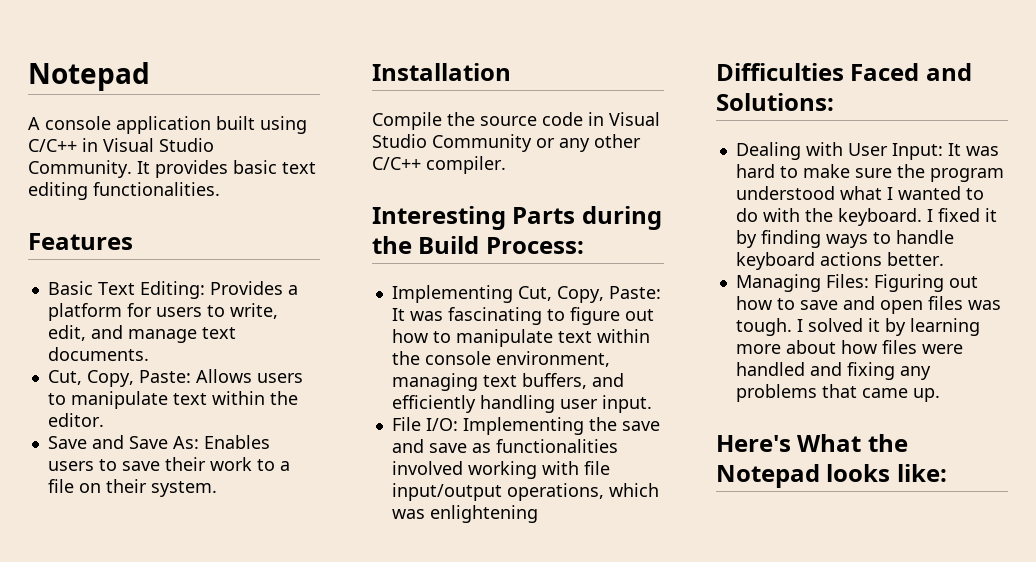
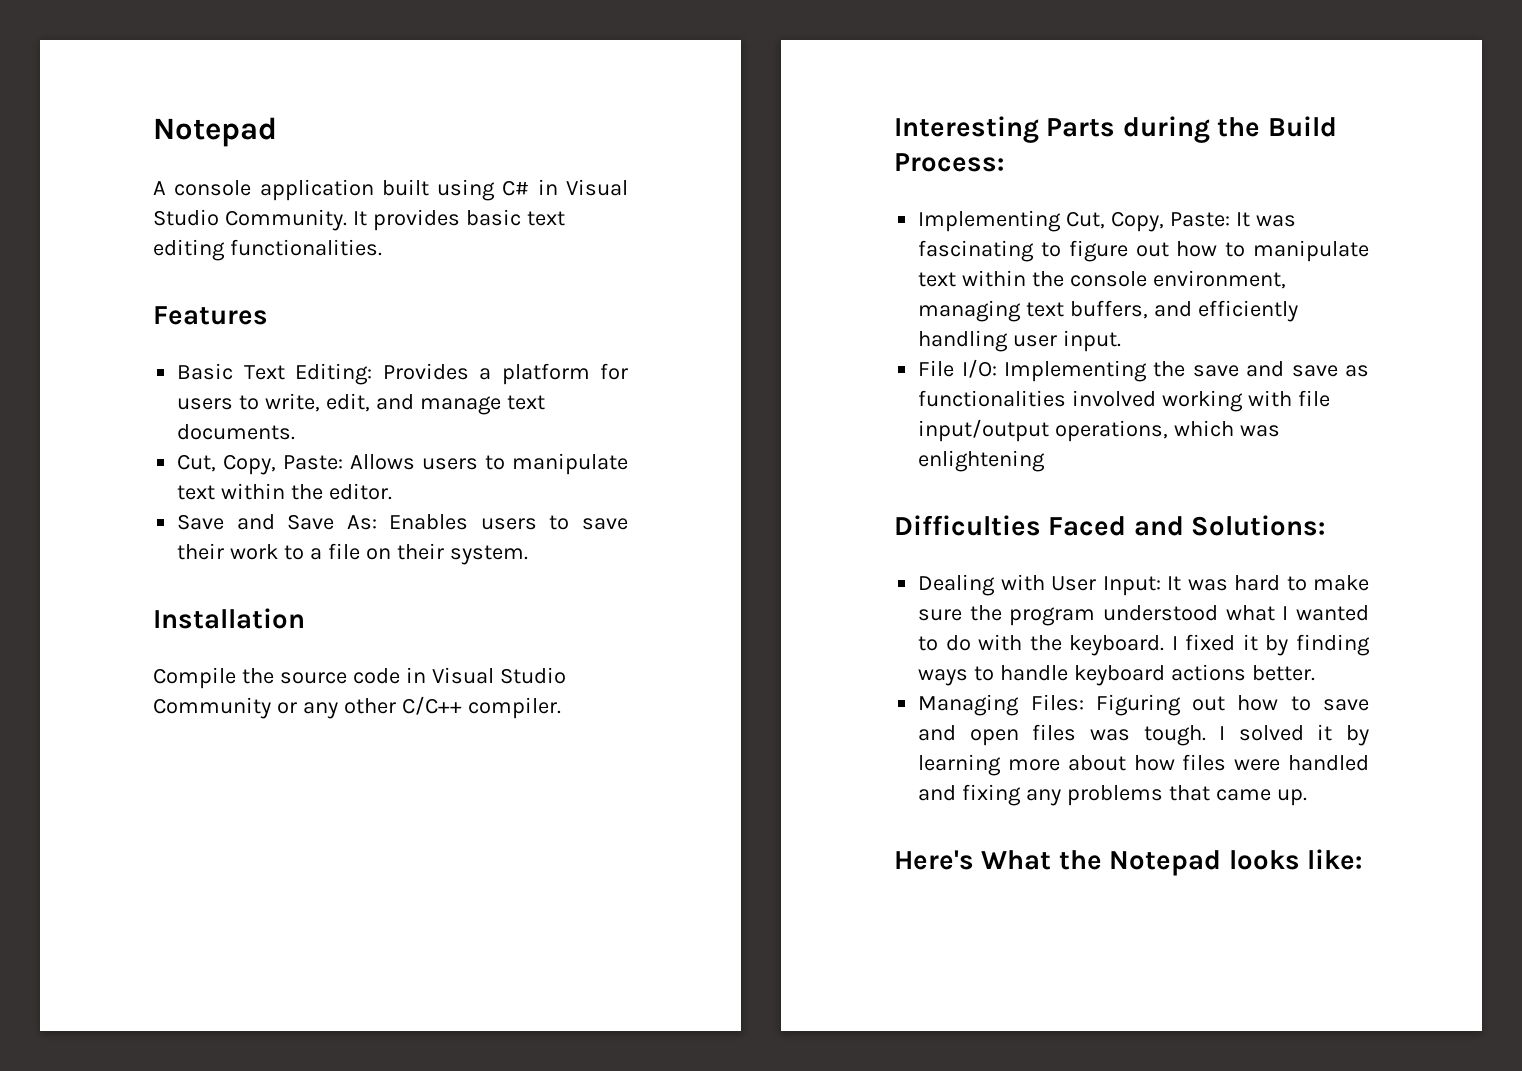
- A console application built using C/C++ in Visual Studio Community.
+ A console application built using C# in Visual Studio Community.

